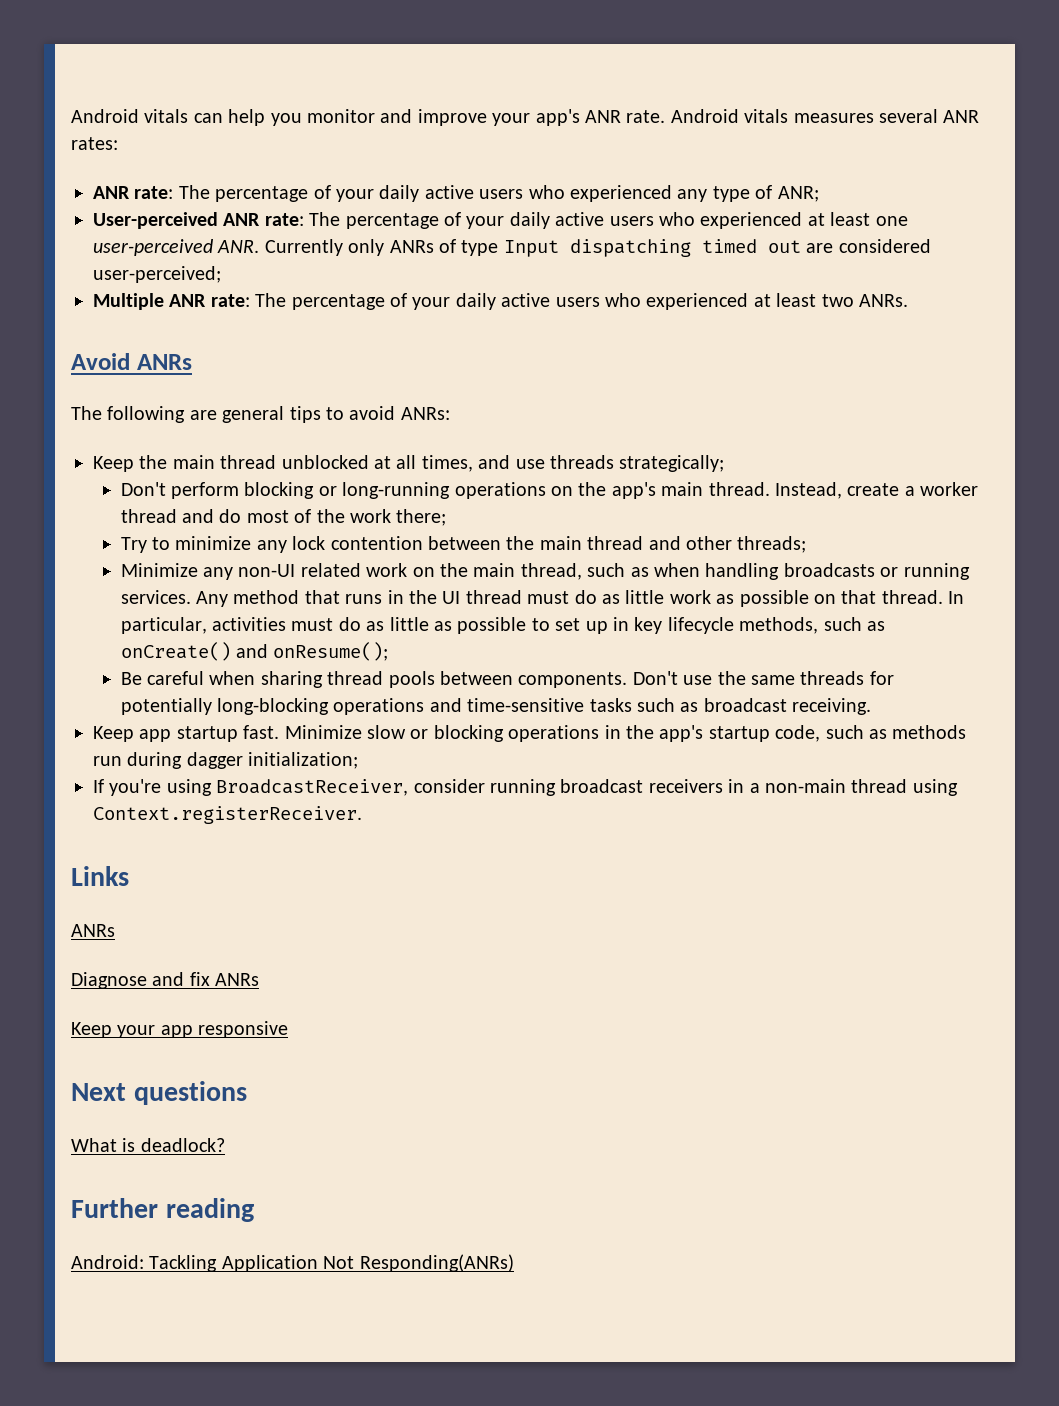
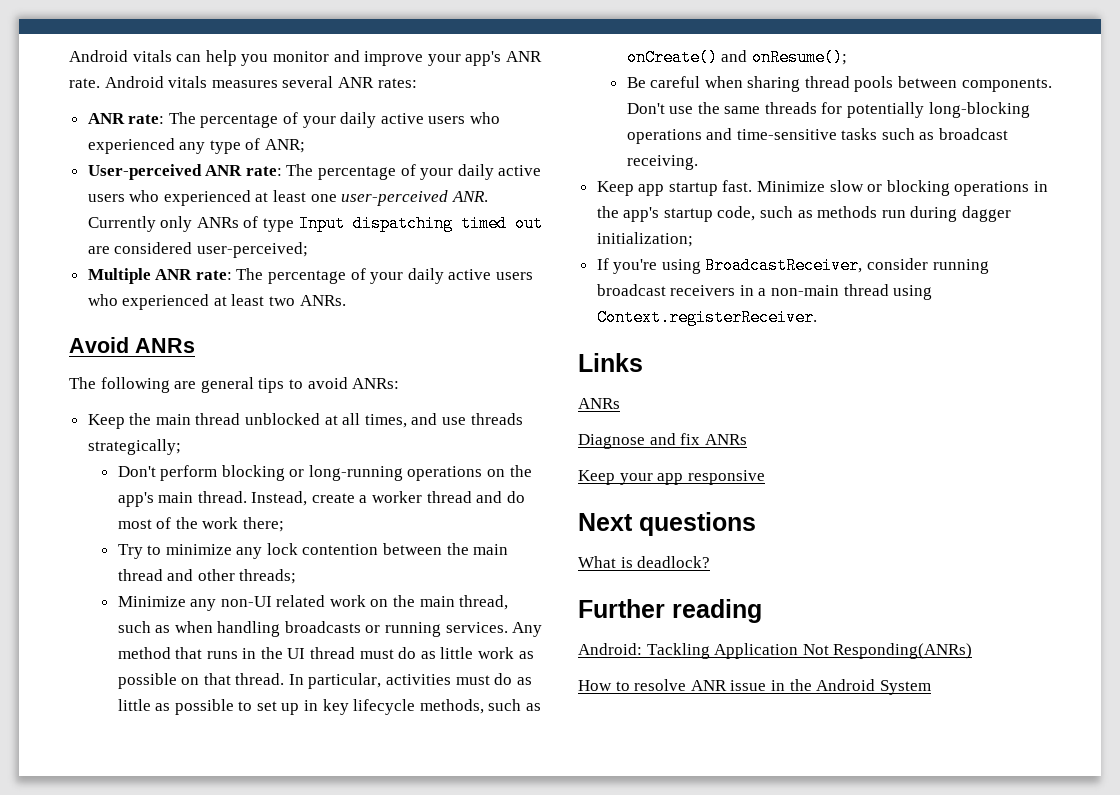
+ How to resolve ANR issue in the Android System

